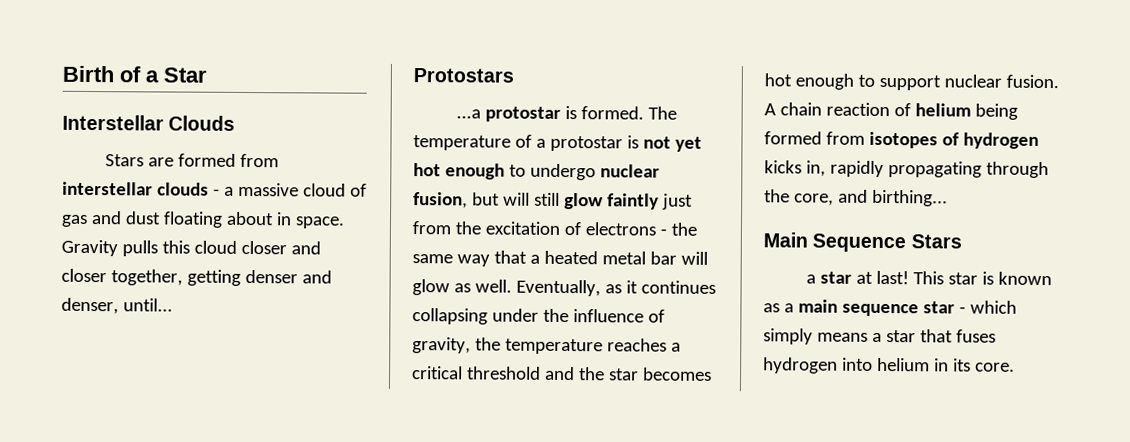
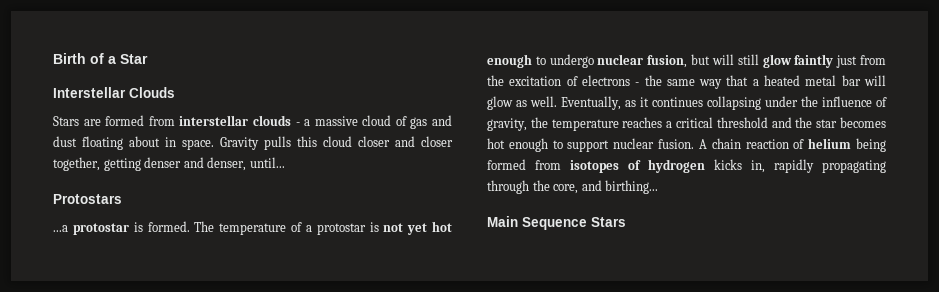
- a star at last! This star is known as a main sequence star - which simply means a star that fuses hydrogen into helium in its core.

